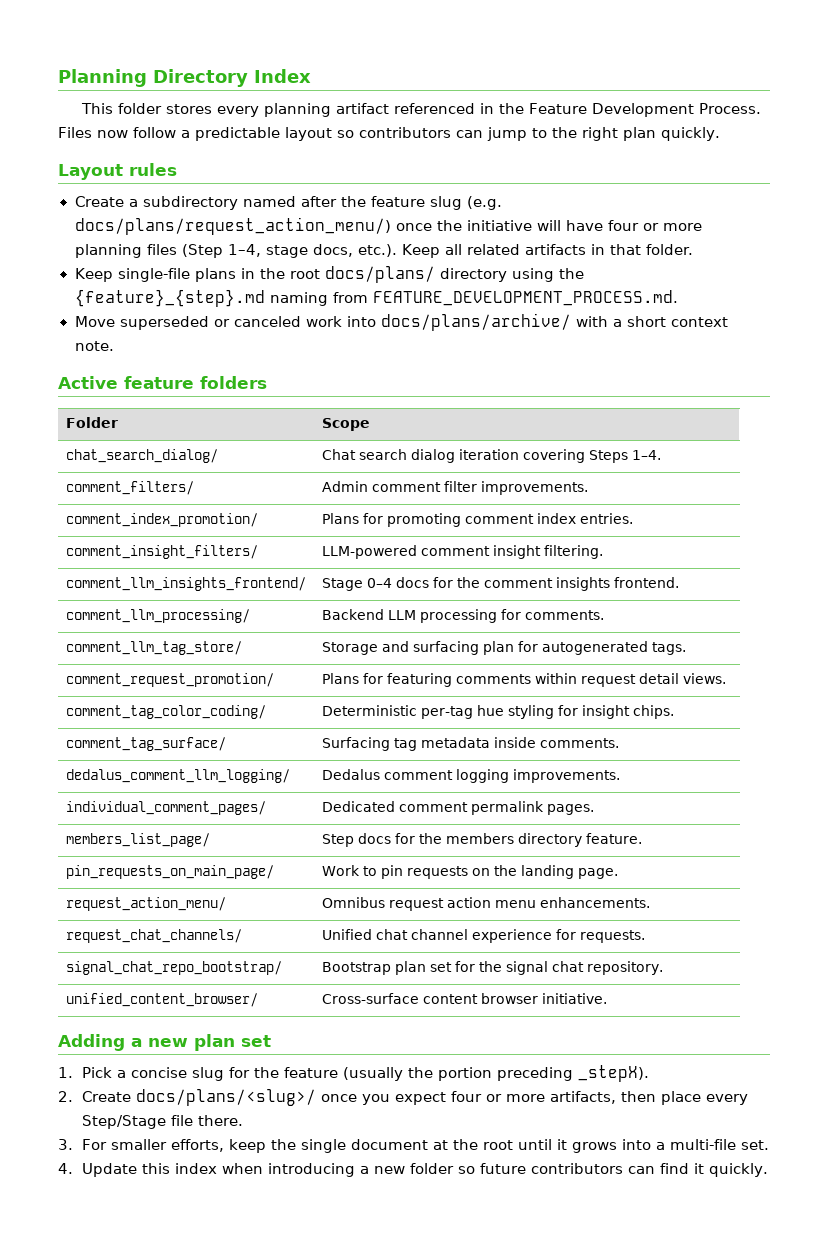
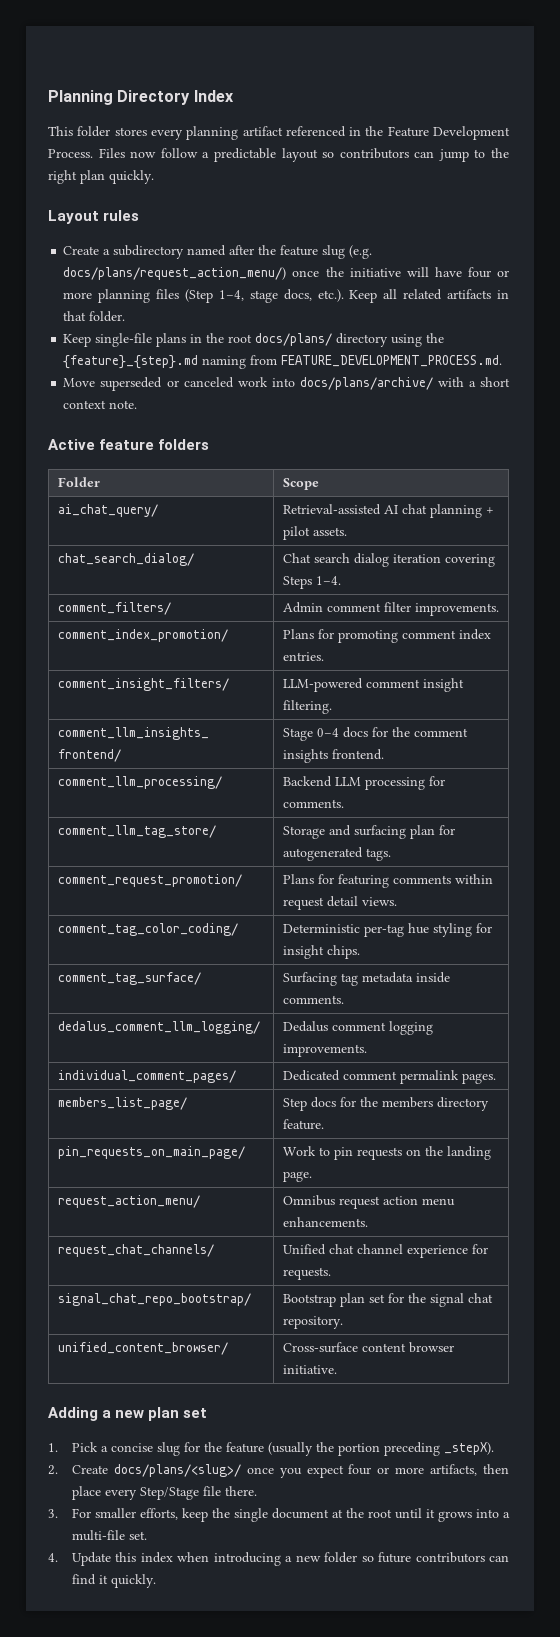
+ ai_chat_query/ | Retrieval-assisted AI chat planning + pilot assets.

